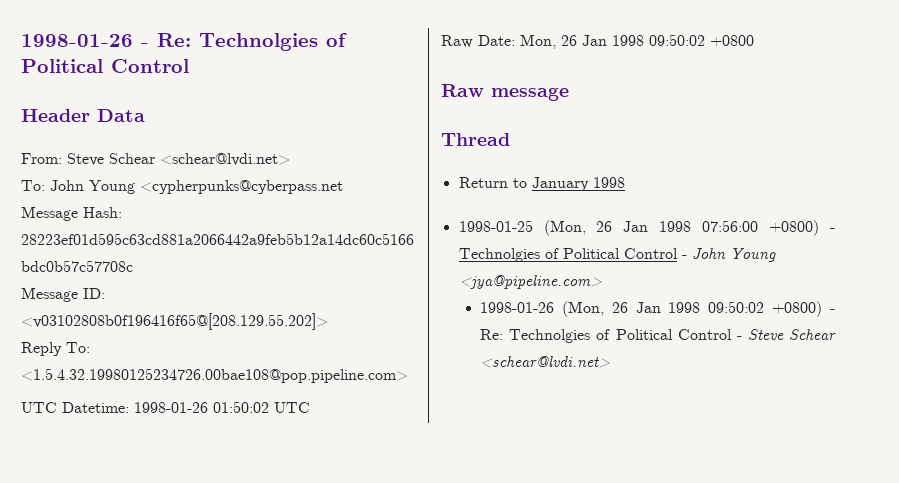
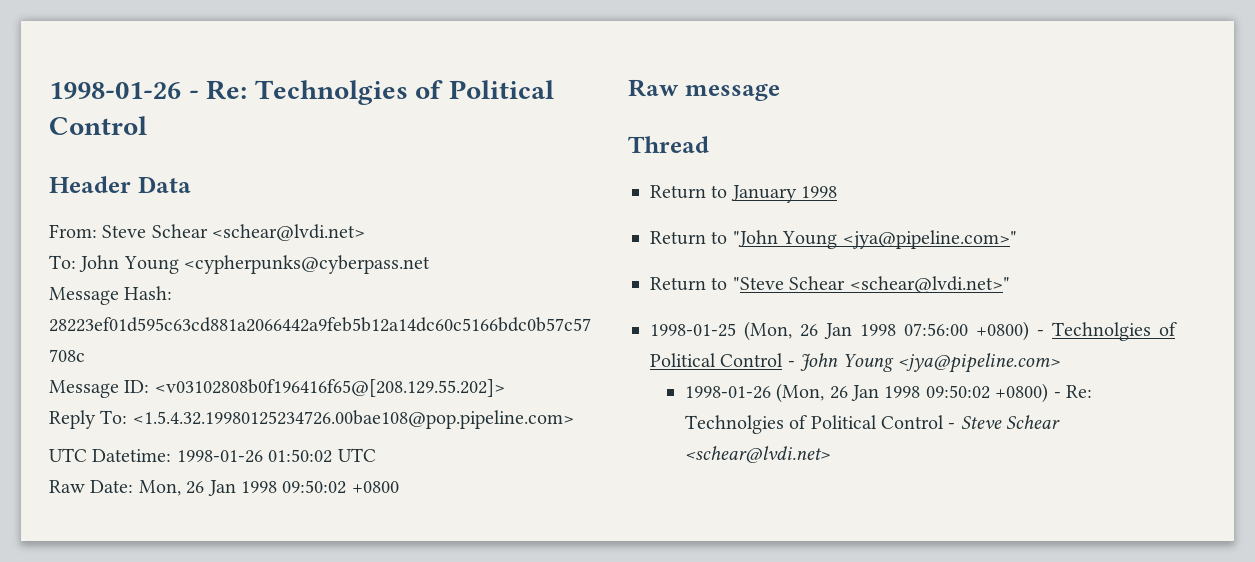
+ Return to "John Young <jya@pipeline.com>"
+ Return to "Steve Schear <schear@lvdi.net>"

